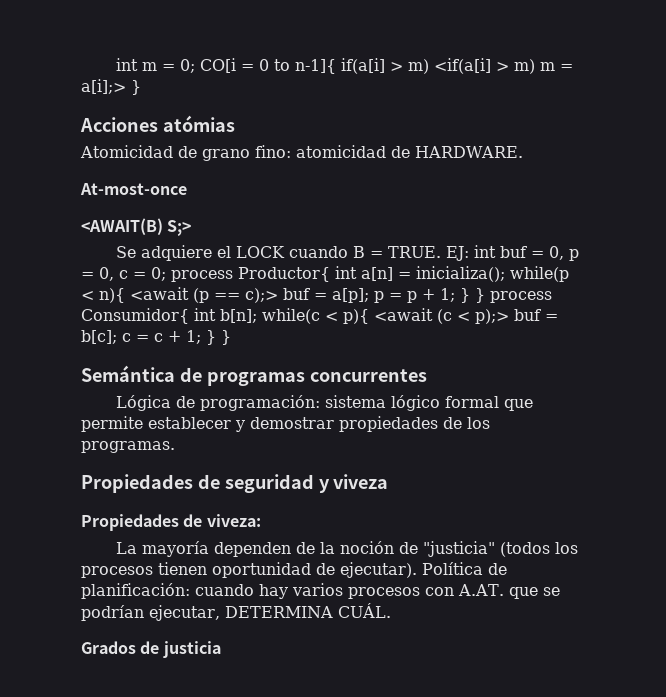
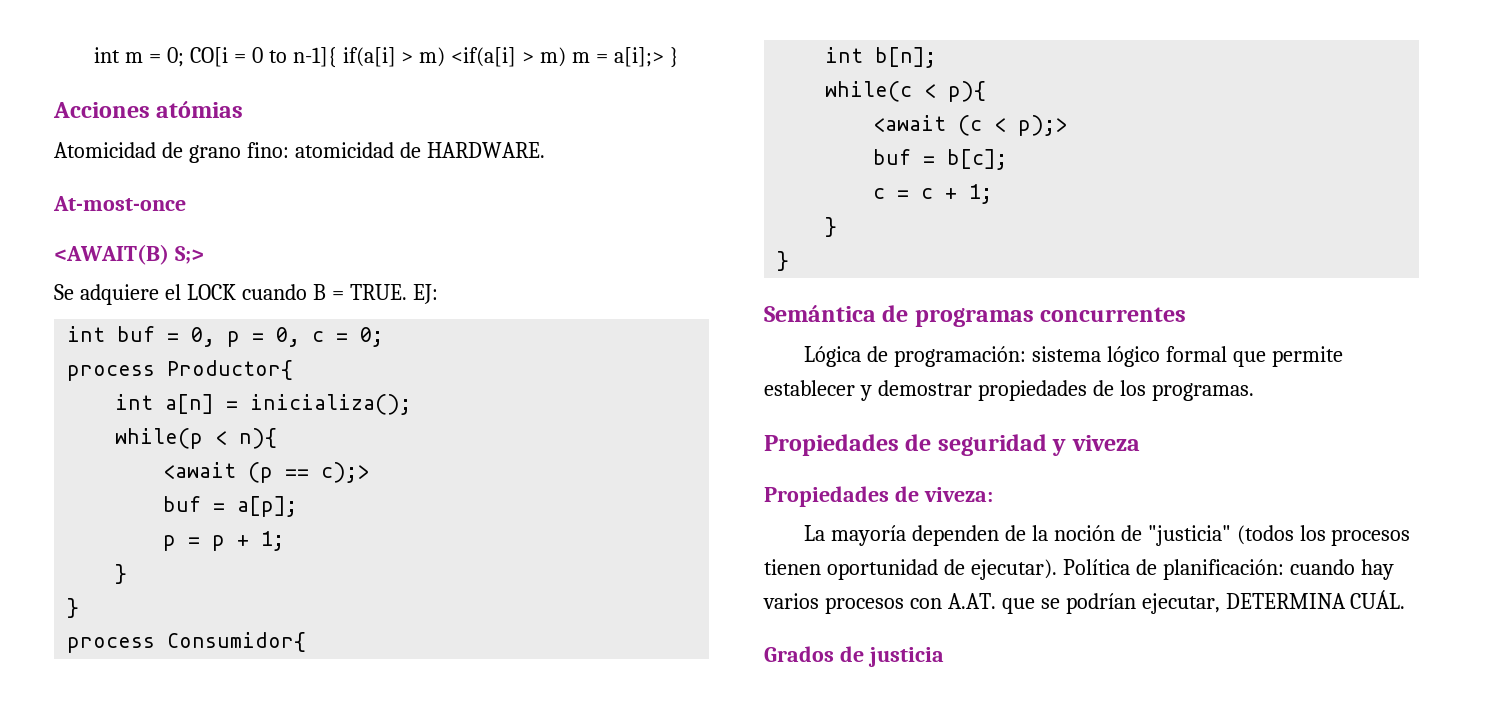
- EJ: int buf = 0, p = 0, c = 0; process Productor{ int a[n] = inicializa(); while(p < n){ <await (p == c);> buf = a[p]; p = p + 1; } } process Consumidor{ int b[n]; while(c < p){ <await (c < p);> buf = b[c]; c = c + 1; } }
+ EJ:
+ int buf = 0, p = 0, c = 0;
+ process Productor{
+ int a[n] = inicializa();
+ while(p < n){
+ <await (p == c);>
+ buf = a[p];
+ p = p + 1;
+ }
+ }
+ process Consumidor{
+ int b[n];
+ while(c < p){
+ <await (c < p);>
+ buf = b[c];
+ c = c + 1;
+ }
+ }

